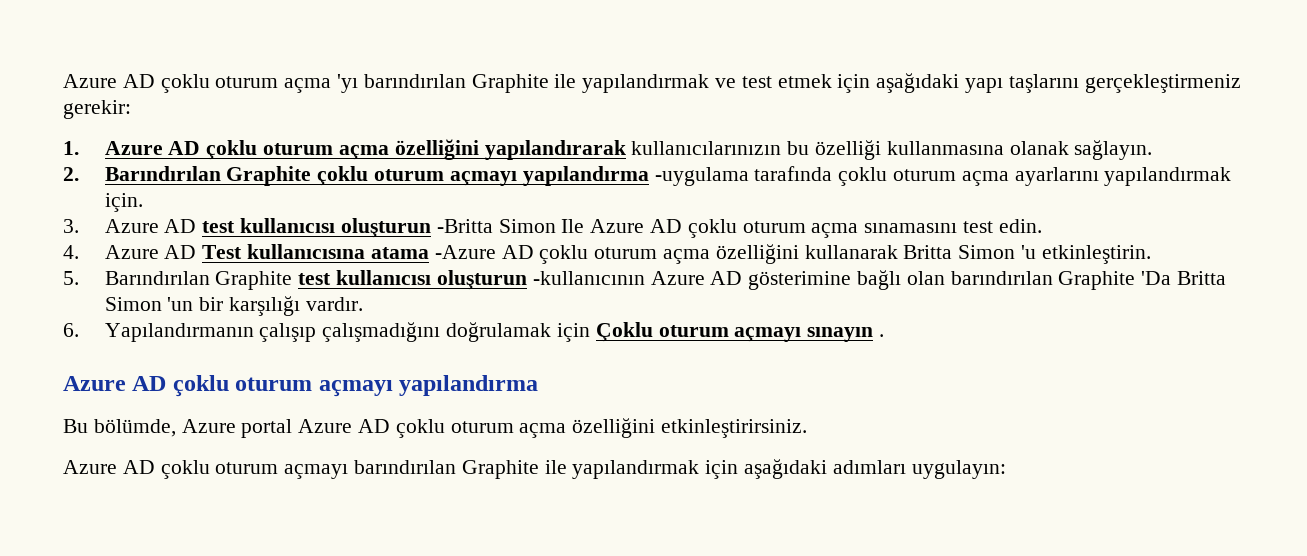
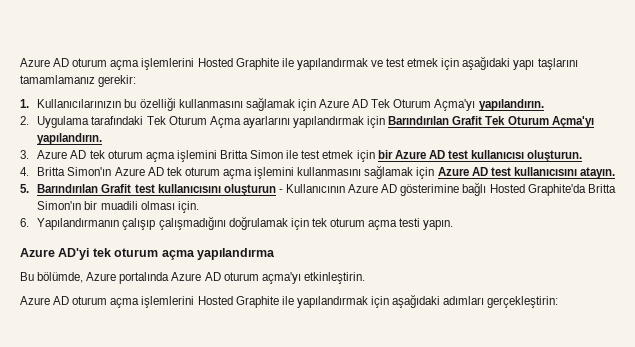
- Azure AD çoklu oturum açma 'yı barındırılan Graphite ile yapılandırmak ve test etmek için aşağıdaki yapı taşlarını gerçekleştirmeniz gerekir:
+ Azure AD oturum açma işlemlerini Hosted Graphite ile yapılandırmak ve test etmek için aşağıdaki yapı taşlarını tamamlamanız gerekir:
- 1. Azure AD çoklu oturum açma özelliğini yapılandırarak kullanıcılarınızın bu özelliği kullanmasına olanak sağlayın.
- 2. Barındırılan Graphite çoklu oturum açmayı yapılandırma -uygulama tarafında çoklu oturum açma ayarlarını yapılandırmak için.
- 3. Azure AD test kullanıcısı oluşturun -Britta Simon Ile Azure AD çoklu oturum açma sınamasını test edin.
- 4. Azure AD Test kullanıcısına atama -Azure AD çoklu oturum açma özelliğini kullanarak Britta Simon 'u etkinleştirin.
- 5. Barındırılan Graphite test kullanıcısı oluşturun -kullanıcının Azure AD gösterimine bağlı olan barındırılan Graphite 'Da Britta Simon 'un bir karşılığı vardır.
+ 1. Kullanıcılarınızın bu özelliği kullanmasını sağlamak için Azure AD Tek Oturum Açma'yı yapılandırın.
+ 2. Uygulama tarafındaki Tek Oturum Açma ayarlarını yapılandırmak için Barındırılan Grafit Tek Oturum Açma'yı yapılandırın.
+ 3. Azure AD tek oturum açma işlemini Britta Simon ile test etmek için bir Azure AD test kullanıcısı oluşturun.
+ 4. Britta Simon'ın Azure AD tek oturum açma işlemini kullanmasını sağlamak için Azure AD test kullanıcısını atayın.
+ 5. Barındırılan Grafit test kullanıcısını oluşturun - Kullanıcının Azure AD gösterimine bağlı Hosted Graphite'da Britta Simon'ın bir muadili olması için.
- 6. Yapılandırmanın çalışıp çalışmadığını doğrulamak için Çoklu oturum açmayı sınayın .
- Azure AD çoklu oturum açmayı yapılandırma
+ 6. Yapılandırmanın çalışıp çalışmadığını doğrulamak için tek oturum açma testi yapın.
+ Azure AD'yi tek oturum açma yapılandırma
- Bu bölümde, Azure portal Azure AD çoklu oturum açma özelliğini etkinleştirirsiniz.
- Azure AD çoklu oturum açmayı barındırılan Graphite ile yapılandırmak için aşağıdaki adımları uygulayın:
+ Bu bölümde, Azure portalında Azure AD oturum açma'yı etkinleştirin.
+ Azure AD oturum açma işlemlerini Hosted Graphite ile yapılandırmak için aşağıdaki adımları gerçekleştirin:

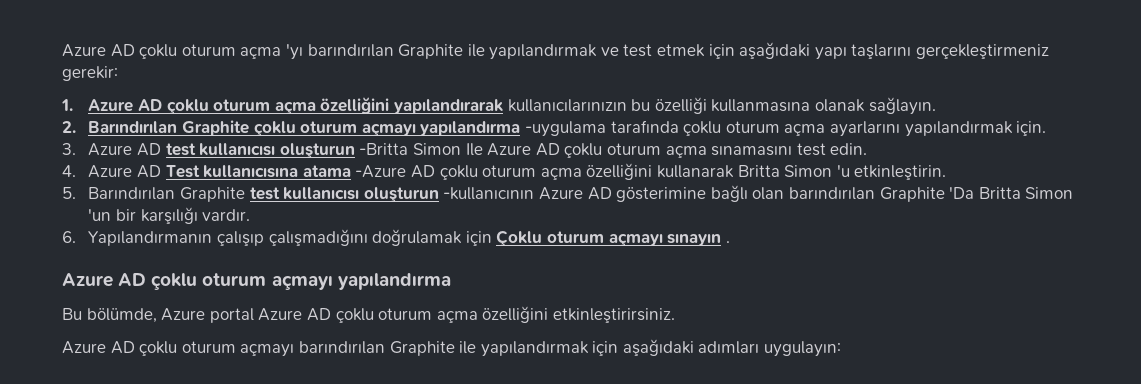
- Azure AD oturum açma işlemlerini Hosted Graphite ile yapılandırmak ve test etmek için aşağıdaki yapı taşlarını tamamlamanız gerekir:
+ Azure AD çoklu oturum açma 'yı barındırılan Graphite ile yapılandırmak ve test etmek için aşağıdaki yapı taşlarını gerçekleştirmeniz gerekir:
- 1. Kullanıcılarınızın bu özelliği kullanmasını sağlamak için Azure AD Tek Oturum Açma'yı yapılandırın.
- 2. Uygulama tarafındaki Tek Oturum Açma ayarlarını yapılandırmak için Barındırılan Grafit Tek Oturum Açma'yı yapılandırın.
- 3. Azure AD tek oturum açma işlemini Britta Simon ile test etmek için bir Azure AD test kullanıcısı oluşturun.
- 4. Britta Simon'ın Azure AD tek oturum açma işlemini kullanmasını sağlamak için Azure AD test kullanıcısını atayın.
- 5. Barındırılan Grafit test kullanıcısını oluşturun - Kullanıcının Azure AD gösterimine bağlı Hosted Graphite'da Britta Simon'ın bir muadili olması için.
+ 1. Azure AD çoklu oturum açma özelliğini yapılandırarak kullanıcılarınızın bu özelliği kullanmasına olanak sağlayın.
+ 2. Barındırılan Graphite çoklu oturum açmayı yapılandırma -uygulama tarafında çoklu oturum açma ayarlarını yapılandırmak için.
+ 3. Azure AD test kullanıcısı oluşturun -Britta Simon Ile Azure AD çoklu oturum açma sınamasını test edin.
+ 4. Azure AD Test kullanıcısına atama -Azure AD çoklu oturum açma özelliğini kullanarak Britta Simon 'u etkinleştirin.
+ 5. Barındırılan Graphite test kullanıcısı oluşturun -kullanıcının Azure AD gösterimine bağlı olan barındırılan Graphite 'Da Britta Simon 'un bir karşılığı vardır.
- 6. Yapılandırmanın çalışıp çalışmadığını doğrulamak için tek oturum açma testi yapın.
- Azure AD'yi tek oturum açma yapılandırma
+ 6. Yapılandırmanın çalışıp çalışmadığını doğrulamak için Çoklu oturum açmayı sınayın .
+ Azure AD çoklu oturum açmayı yapılandırma
- Bu bölümde, Azure portalında Azure AD oturum açma'yı etkinleştirin.
- Azure AD oturum açma işlemlerini Hosted Graphite ile yapılandırmak için aşağıdaki adımları gerçekleştirin:
+ Bu bölümde, Azure portal Azure AD çoklu oturum açma özelliğini etkinleştirirsiniz.
+ Azure AD çoklu oturum açmayı barındırılan Graphite ile yapılandırmak için aşağıdaki adımları uygulayın:

